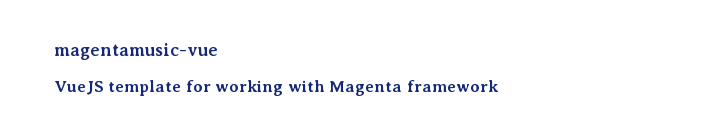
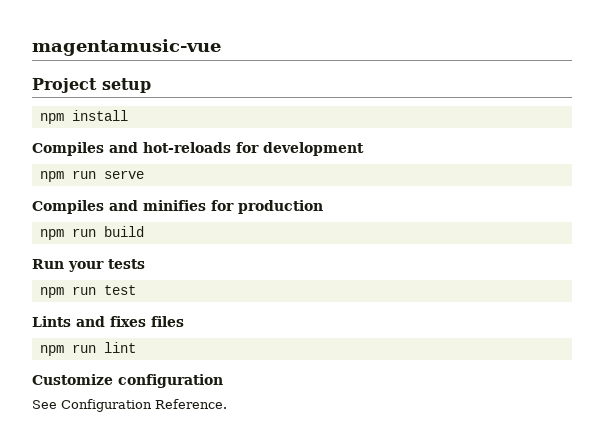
- VueJS template for working with Magenta framework
+ Project setup
+ npm install
+ Compiles and hot-reloads for development
+ npm run serve
+ Compiles and minifies for production
+ npm run build
+ Run your tests
+ npm run test
+ Lints and fixes files
+ npm run lint
+ Customize configuration
+ See Configuration Reference.

